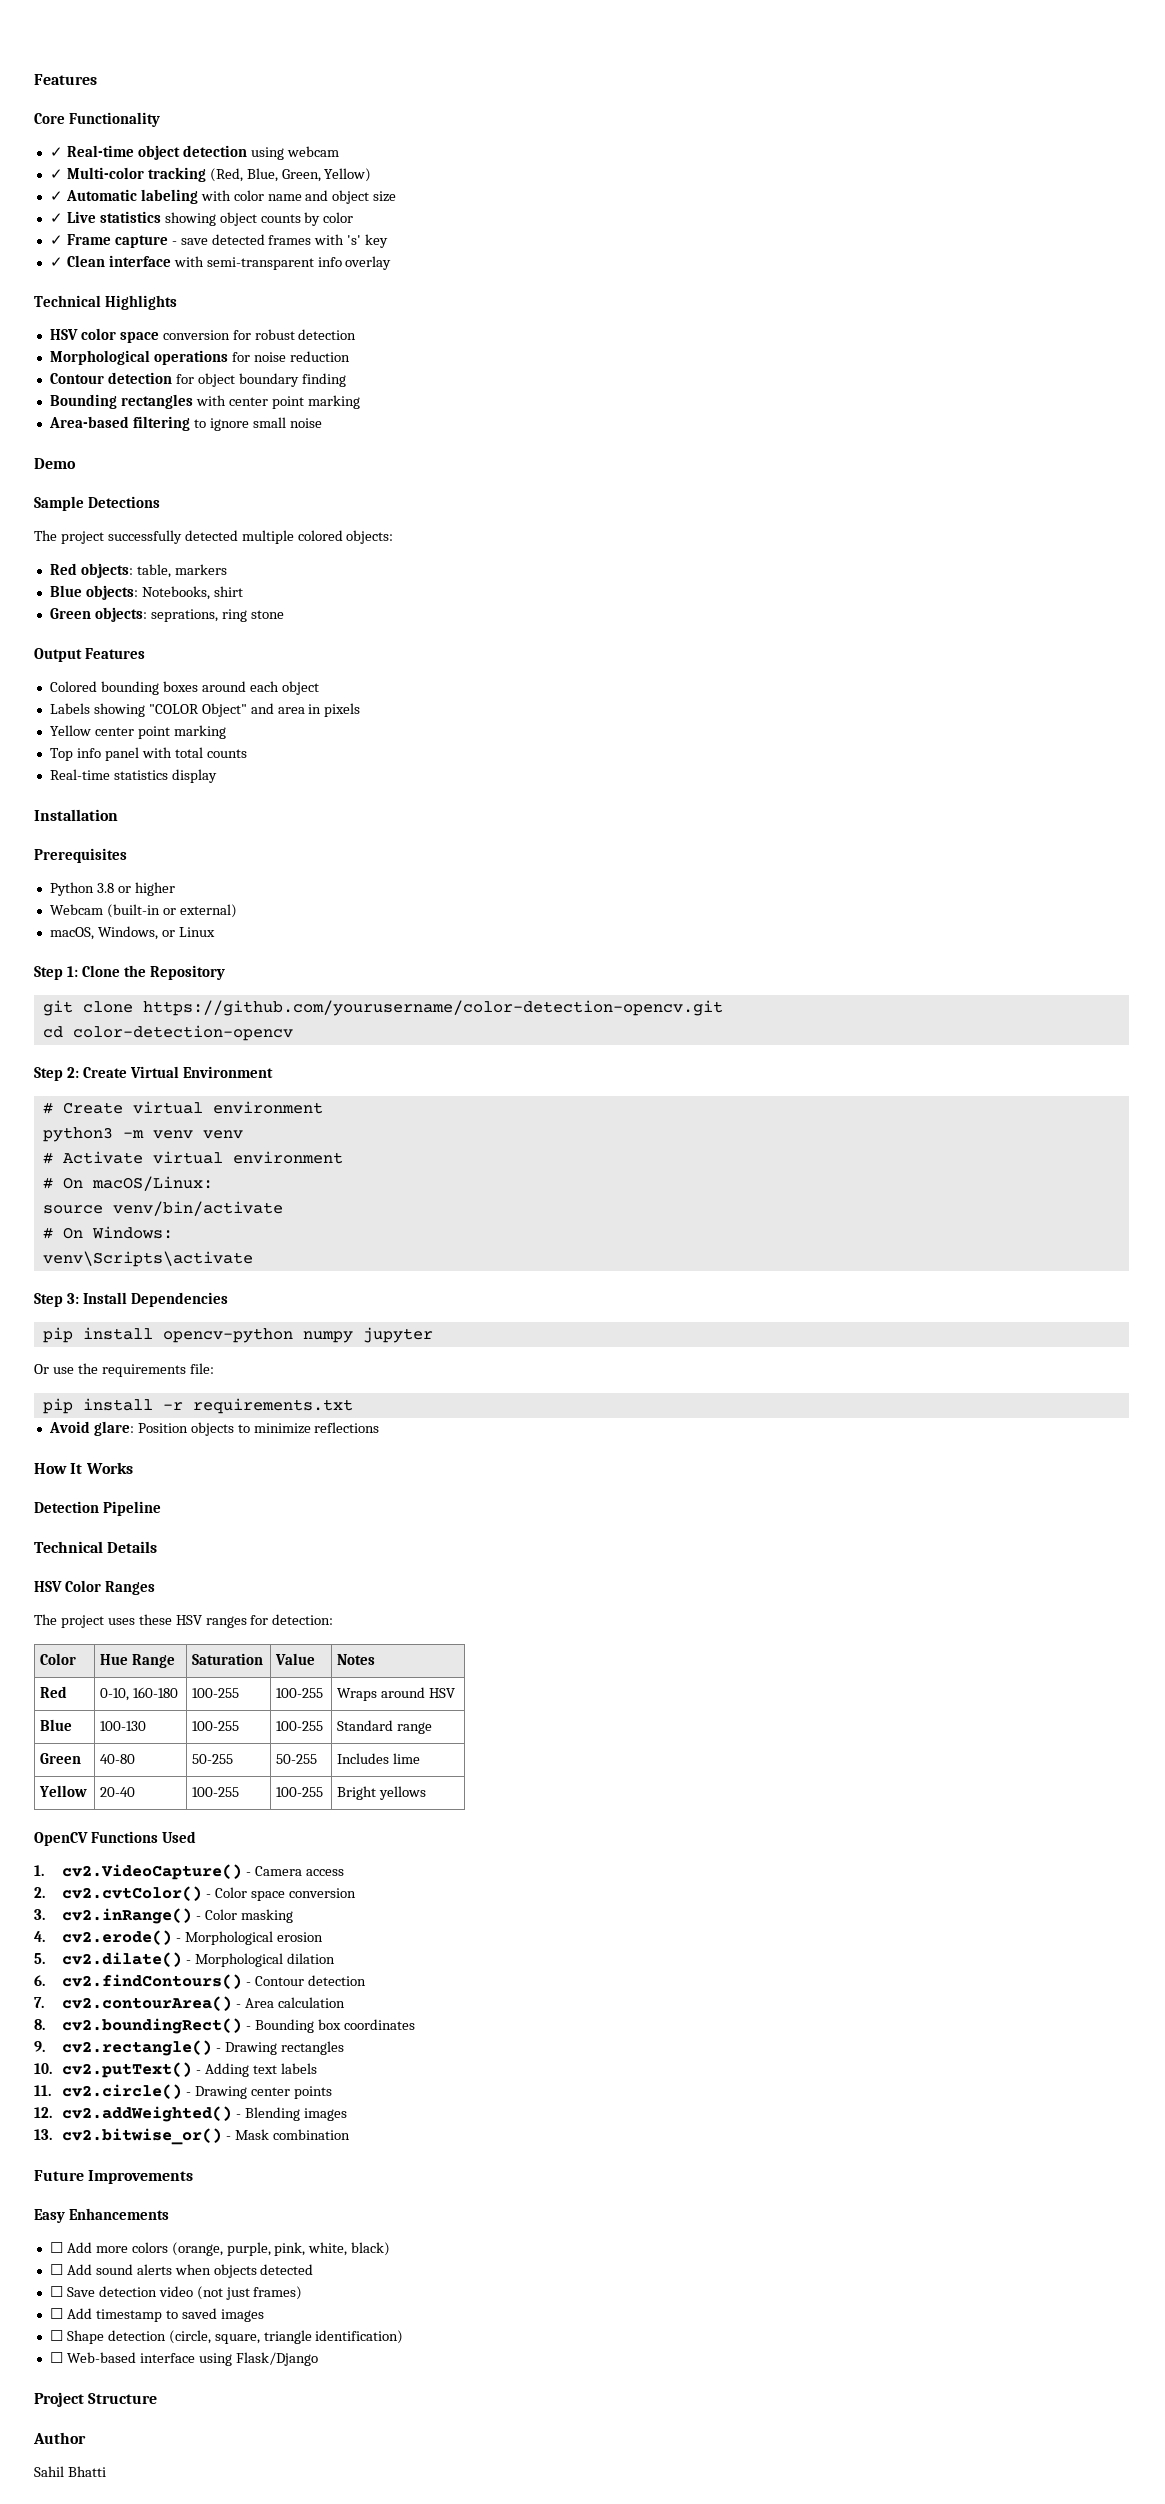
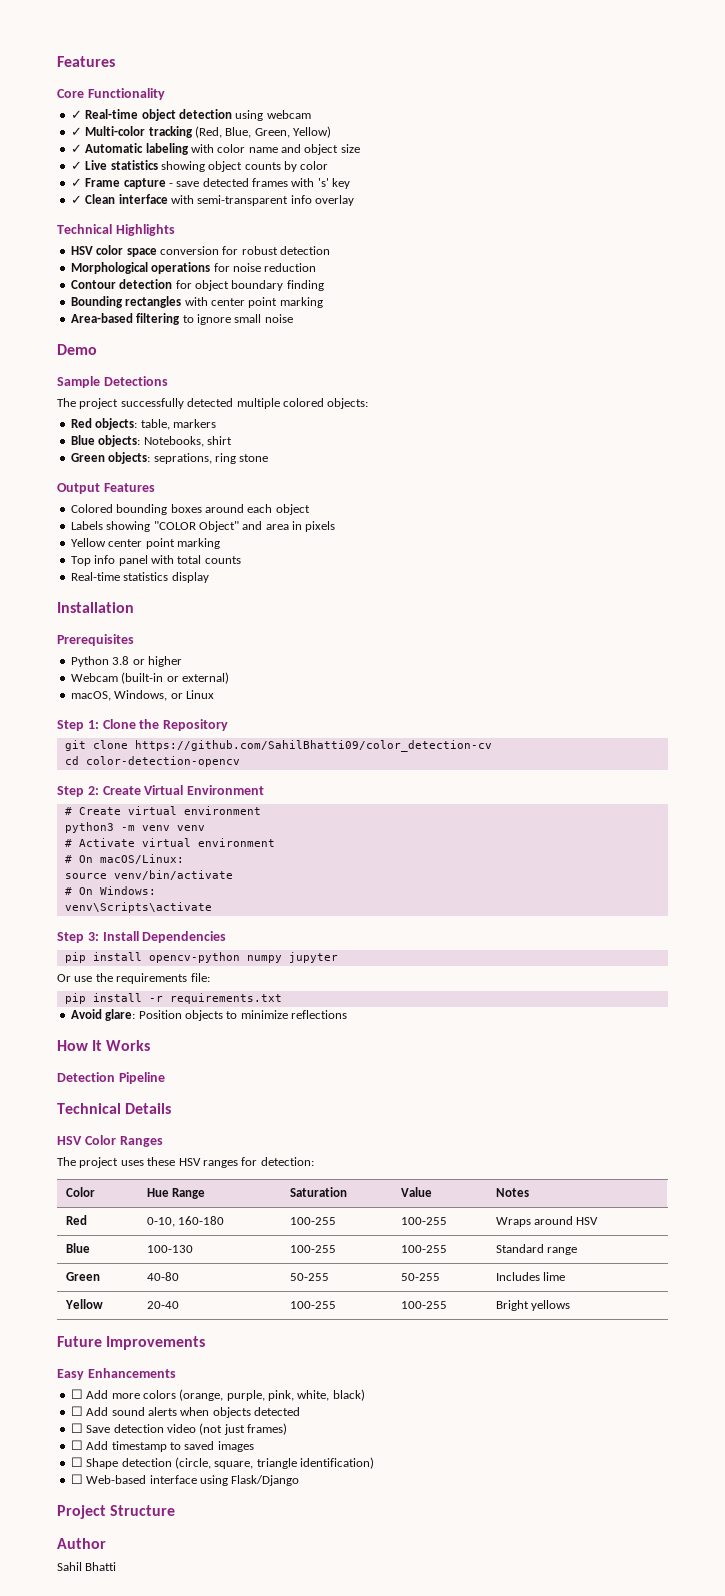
- git clone https://github.com/yourusername/color-detection-opencv.git
+ git clone https://github.com/SahilBhatti09/color_detection-cv
- OpenCV Functions Used
- 1. cv2.VideoCapture() - Camera access
- 2. cv2.cvtColor() - Color space conversion
- 3. cv2.inRange() - Color masking
- 4. cv2.erode() - Morphological erosion
- 5. cv2.dilate() - Morphological dilation
- 6. cv2.findContours() - Contour detection
- 7. cv2.contourArea() - Area calculation
- 8. cv2.boundingRect() - Bounding box coordinates
- 9. cv2.rectangle() - Drawing rectangles
- 10. cv2.putText() - Adding text labels
- 11. cv2.circle() - Drawing center points
- 12. cv2.addWeighted() - Blending images
- 13. cv2.bitwise_or() - Mask combination

